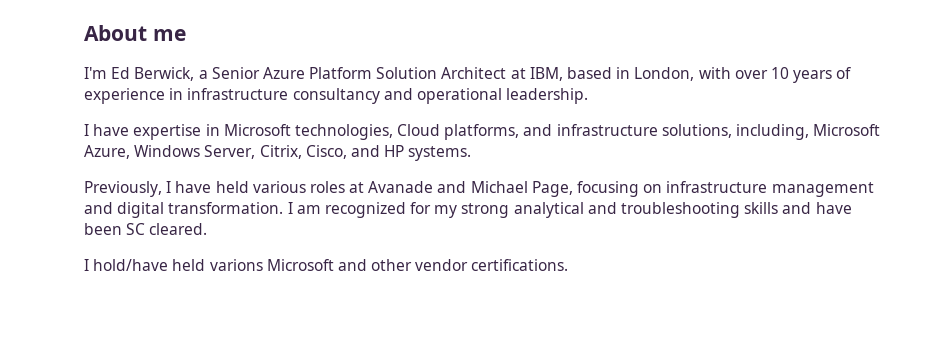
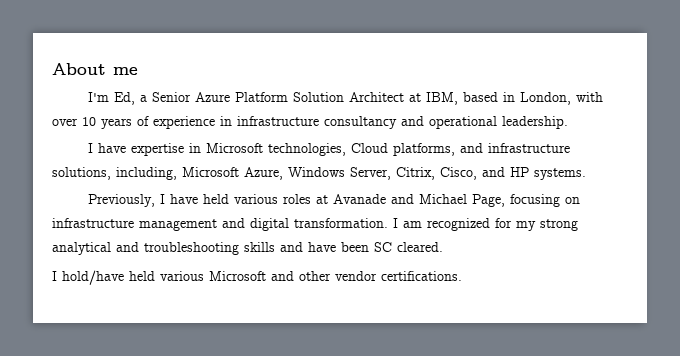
- I'm Ed Berwick, a Senior Azure Platform Solution Architect at IBM, based in London, with over 10 years of experience in infrastructure consultancy and operational leadership.
+ I'm Ed, a Senior Azure Platform Solution Architect at IBM, based in London, with over 10 years of experience in infrastructure consultancy and operational leadership.
- I hold/have held varions Microsoft and other vendor certifications.
+ I hold/have held various Microsoft and other vendor certifications.

